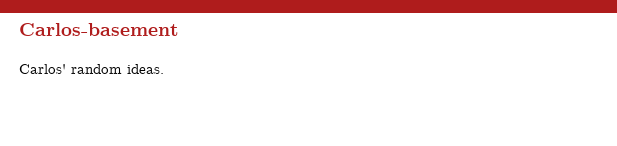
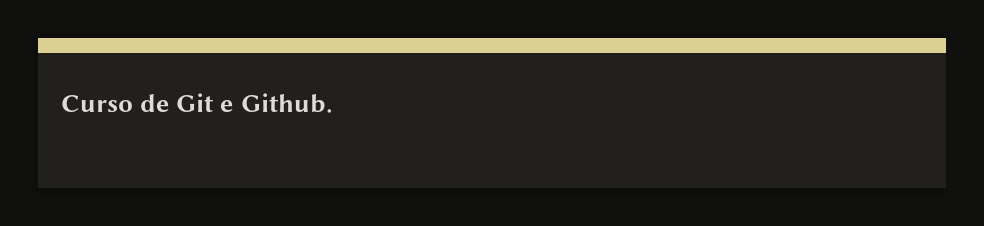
- Carlos-basement
- Carlos' random ideas.
+ Curso de Git e Github.

